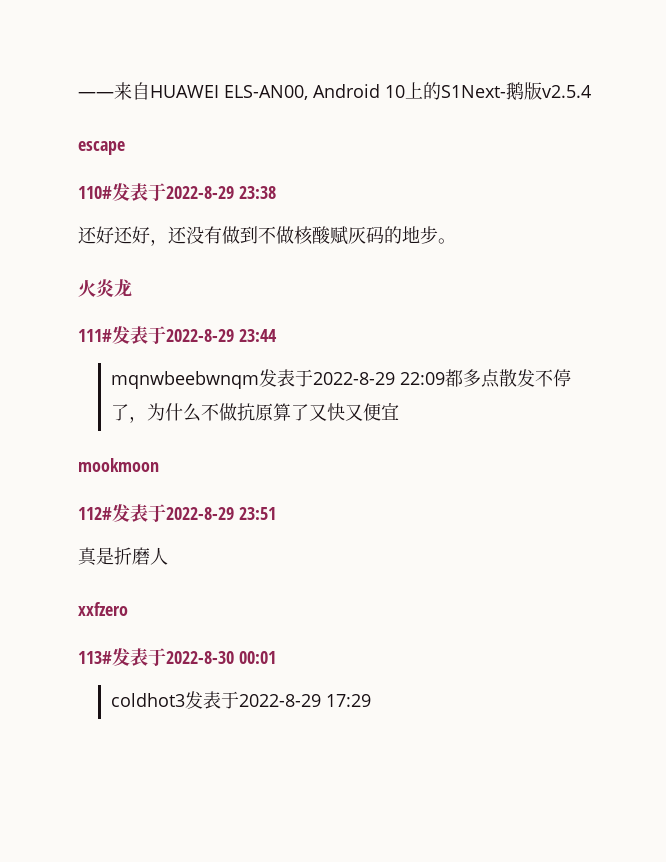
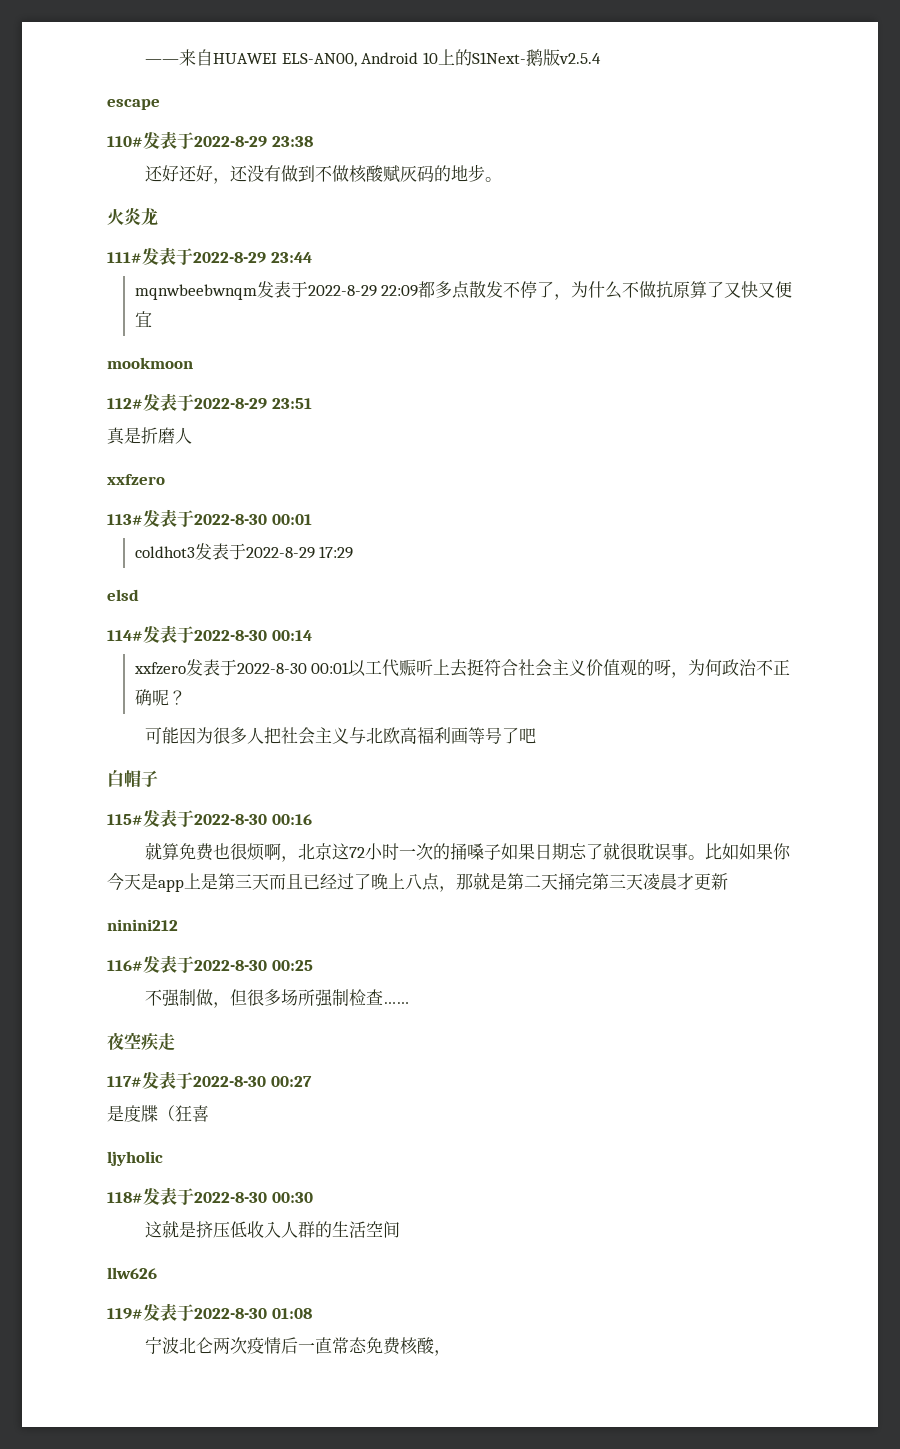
+ elsd
+ 114#发表于2022-8-30 00:14
+ xxfzero发表于2022-8-30 00:01以工代赈听上去挺符合社会主义价值观的呀，为何政治不正确呢？
+ 可能因为很多人把社会主义与北欧高福利画等号了吧
+ 白帽子
+ 115#发表于2022-8-30 00:16
+ 就算免费也很烦啊，北京这72小时一次的捅嗓子如果日期忘了就很耽误事。比如如果你今天是app上是第三天而且已经过了晚上八点，那就是第二天捅完第三天凌晨才更新
+ ninini212
+ 116#发表于2022-8-30 00:25
+ 不强制做，但很多场所强制检查……
+ 夜空疾走
+ 117#发表于2022-8-30 00:27
+ 是度牒（狂喜
+ ljyholic
+ 118#发表于2022-8-30 00:30
+ 这就是挤压低收入人群的生活空间
+ llw626
+ 119#发表于2022-8-30 01:08
+ 宁波北仑两次疫情后一直常态免费核酸，

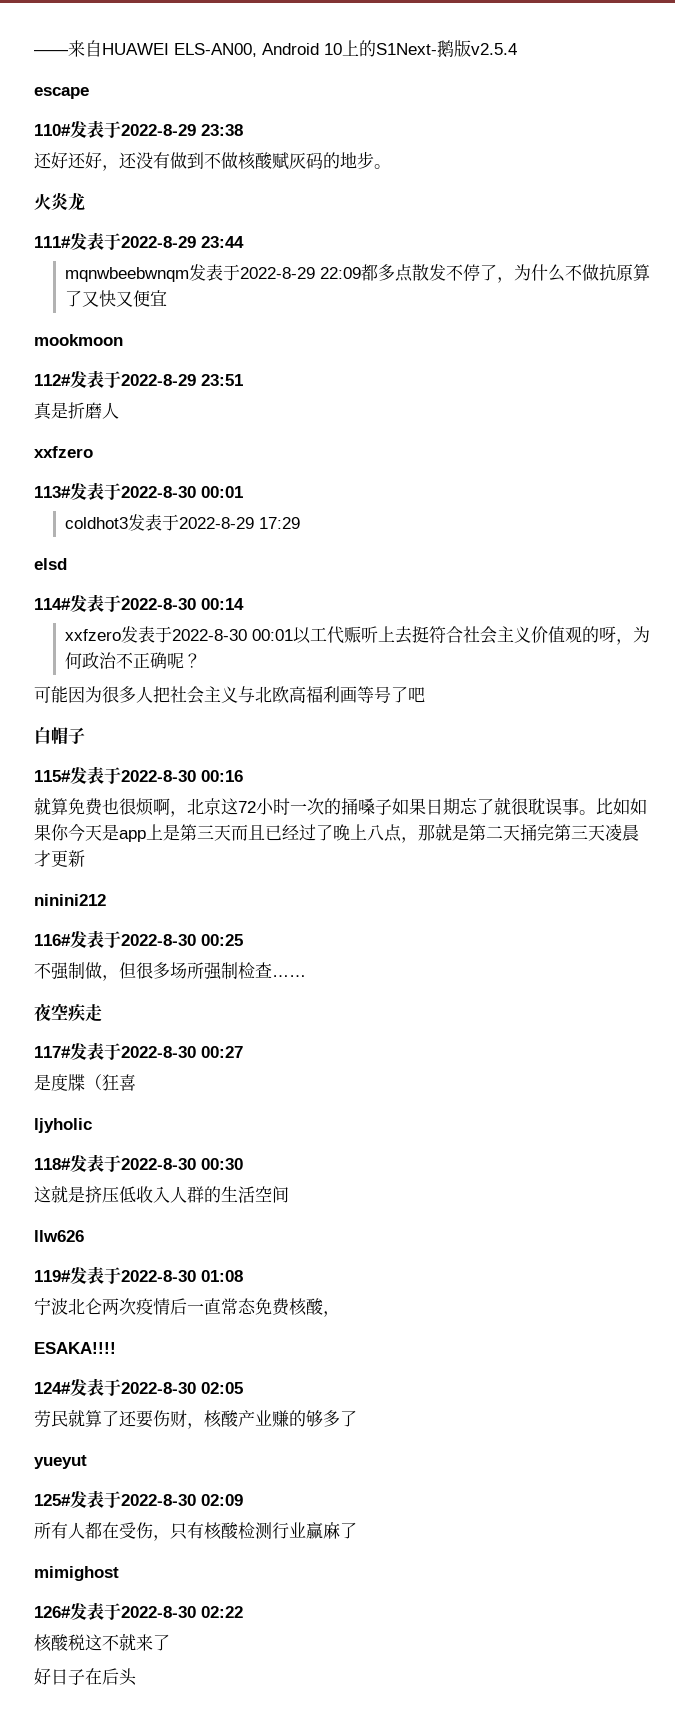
+ ESAKA!!!!
+ 124#发表于2022-8-30 02:05
+ 劳民就算了还要伤财，核酸产业赚的够多了
+ yueyut
+ 125#发表于2022-8-30 02:09
+ 所有人都在受伤，只有核酸检测行业赢麻了
+ mimighost
+ 126#发表于2022-8-30 02:22
+ 核酸税这不就来了
+ 好日子在后头

